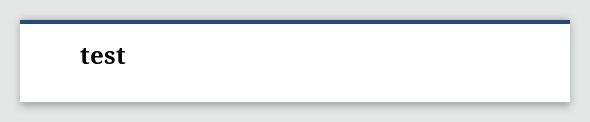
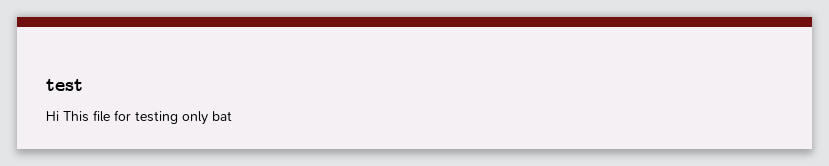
+ Hi This file for testing only bat

